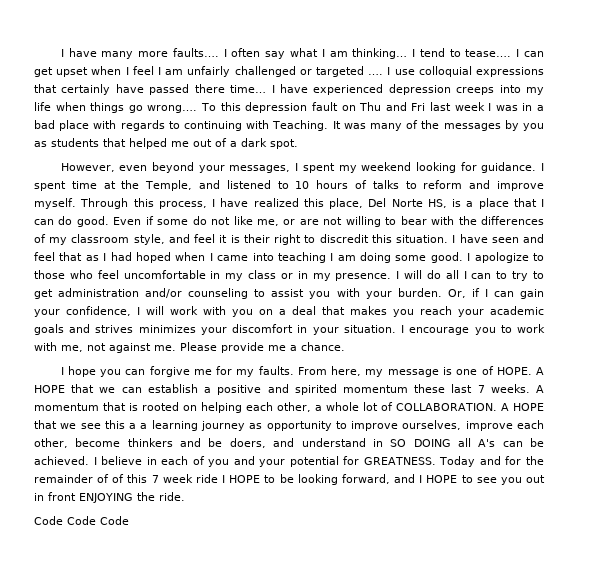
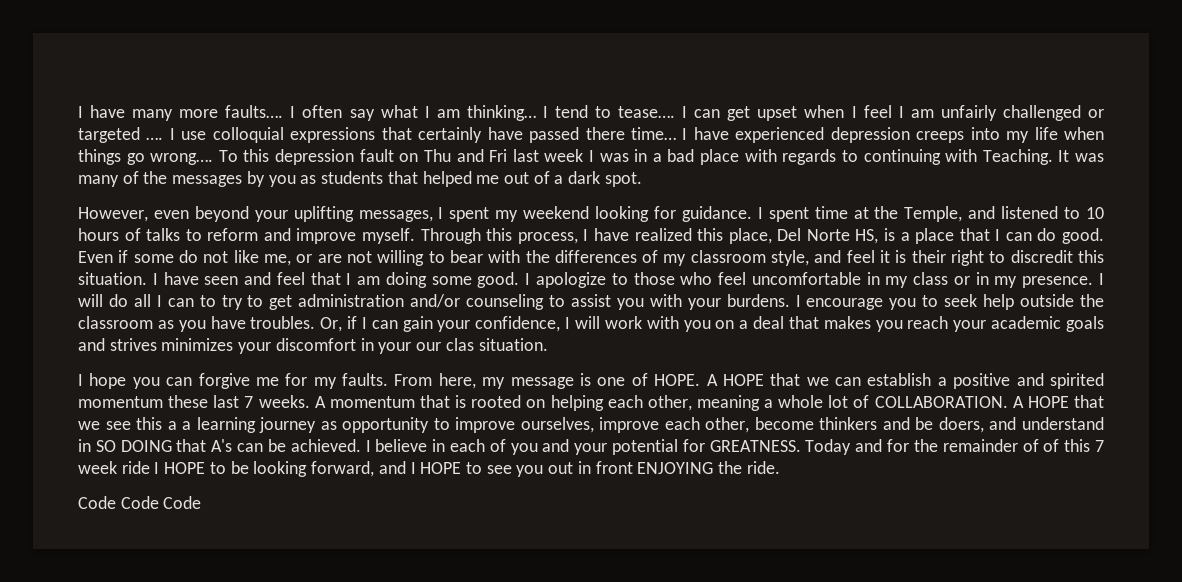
- However, even beyond your messages, I spent my weekend looking for guidance.
+ However, even beyond your uplifting messages, I spent my weekend looking for guidance.
- I have seen and feel that as I had hoped when I came into teaching I am doing some good.
+ I have seen and feel that I am doing some good.
- I will do all I can to try to get administration and/or counseling to assist you with your burden.
+ I will do all I can to try to get administration and/or counseling to assist you with your burdens. I encourage you to seek help outside the classroom as you have troubles.
- Or, if I can gain your confidence, I will work with you on a deal that makes you reach your academic goals and strives minimizes your discomfort in your situation. I encourage you to work with me, not against me. Please provide me a chance.
+ Or, if I can gain your confidence, I will work with you on a deal that makes you reach your academic goals and strives minimizes your discomfort in your our clas situation.
- A momentum that is rooted on helping each other, a whole lot of COLLABORATION.
+ A momentum that is rooted on helping each other, meaning a whole lot of COLLABORATION.
- A HOPE that we see this a a learning journey as opportunity to improve ourselves, improve each other, become thinkers and be doers, and understand in SO DOING all A's can be achieved.
+ A HOPE that we see this a a learning journey as opportunity to improve ourselves, improve each other, become thinkers and be doers, and understand in SO DOING that A's can be achieved.

